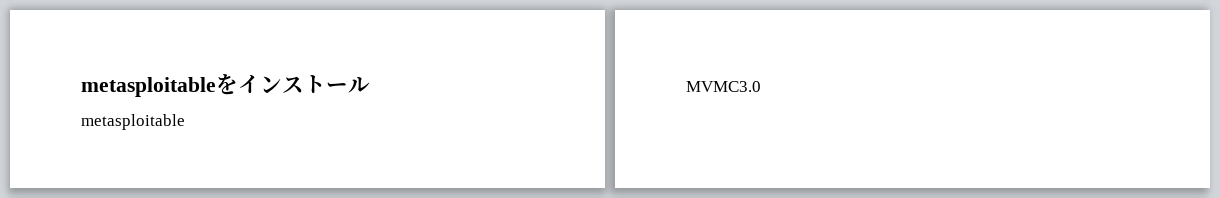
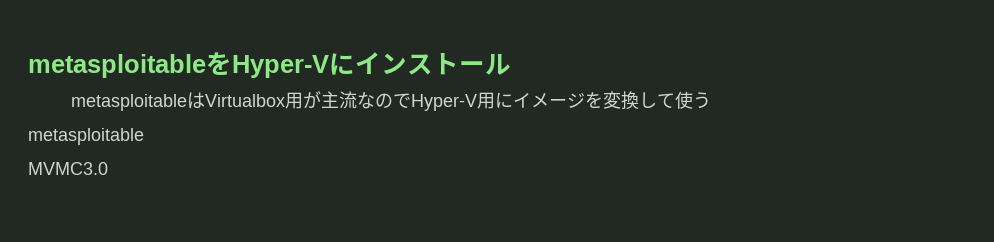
- metasploitableをインストール
+ metasploitableをHyper-Vにインストール
+ metasploitableはVirtualbox用が主流なのでHyper-V用にイメージを変換して使う

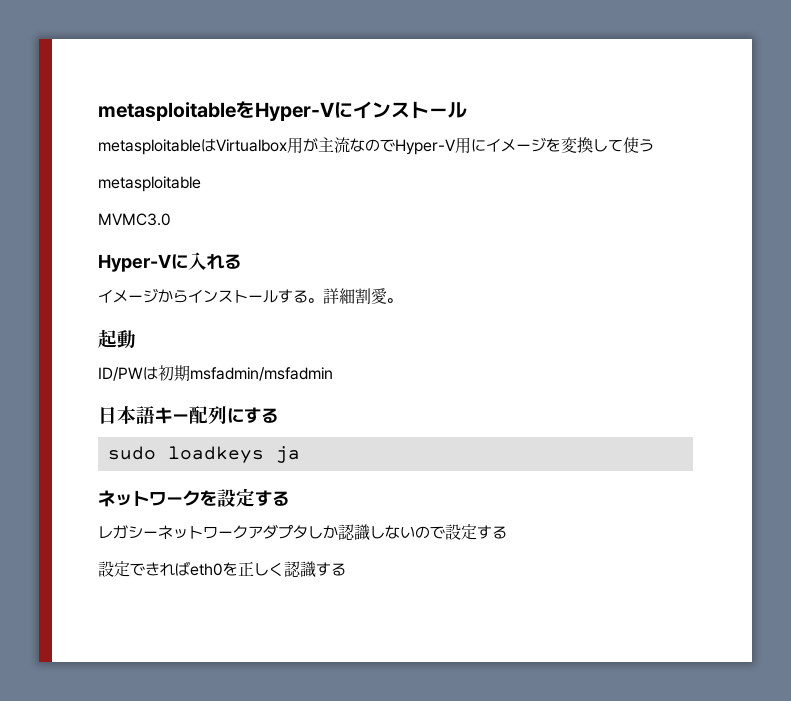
+ Hyper-Vに入れる
+ イメージからインストールする。詳細割愛。
+ 起動
+ ID/PWは初期msfadmin/msfadmin
+ 日本語キー配列にする
+ sudo loadkeys ja
+ ネットワークを設定する
+ レガシーネットワークアダプタしか認識しないので設定する
+ 設定できればeth0を正しく認識する

